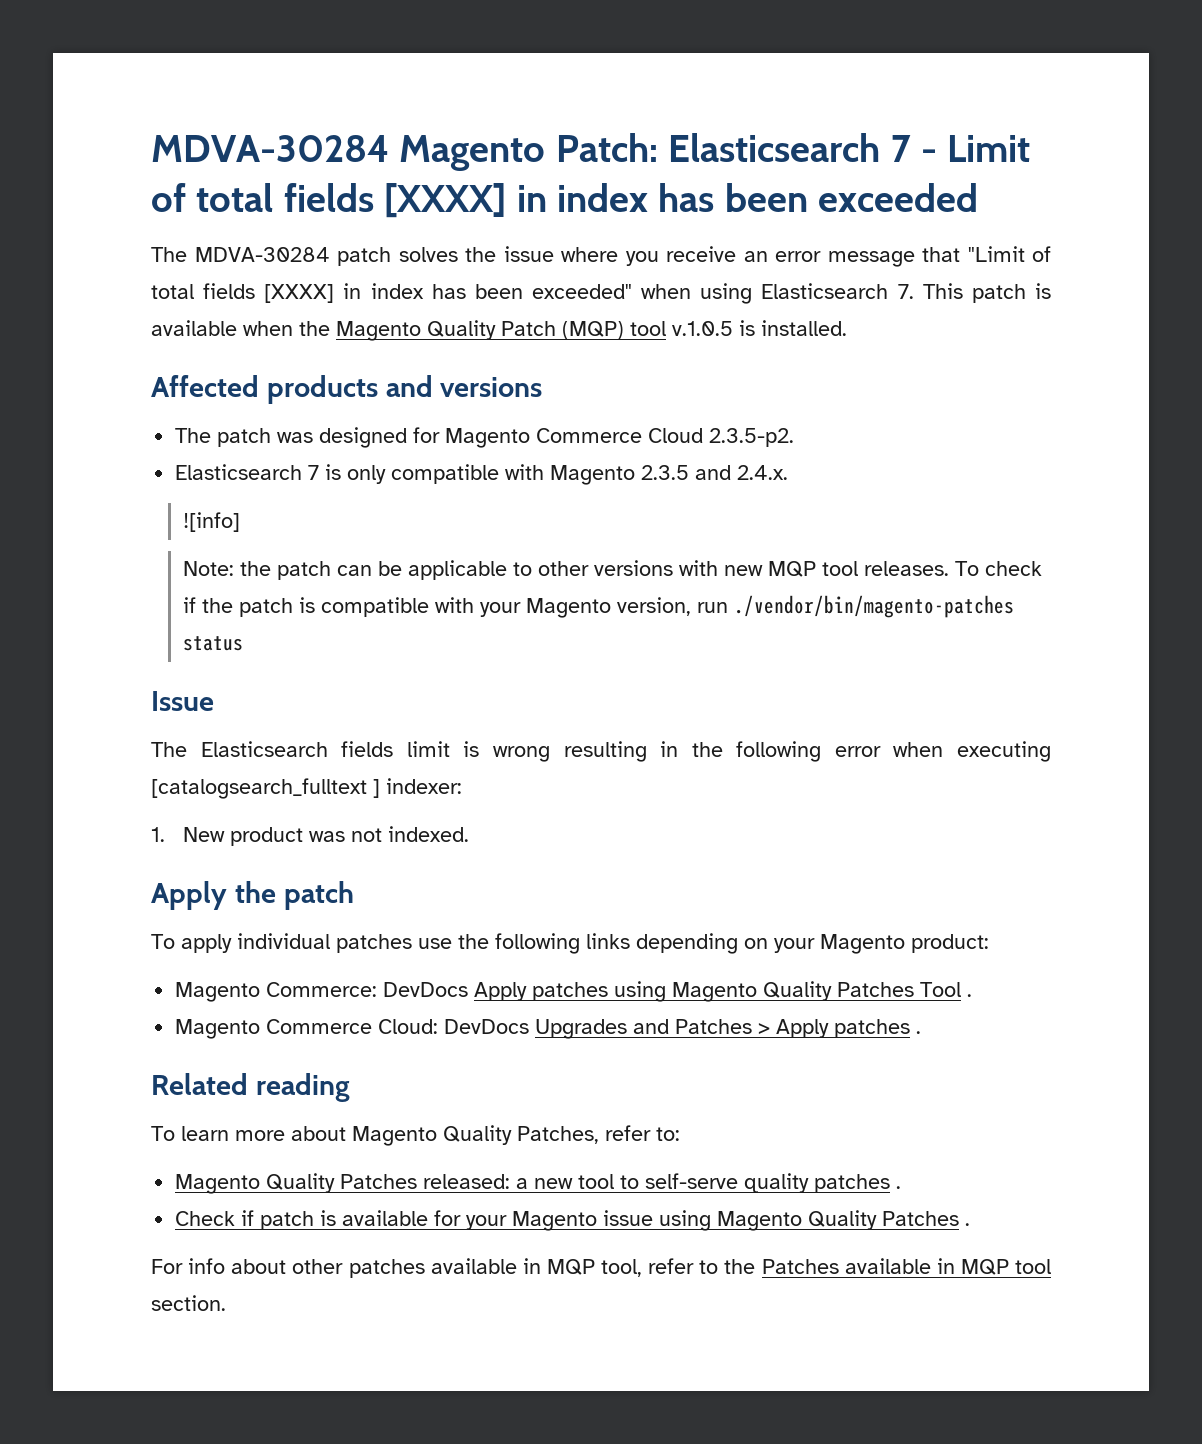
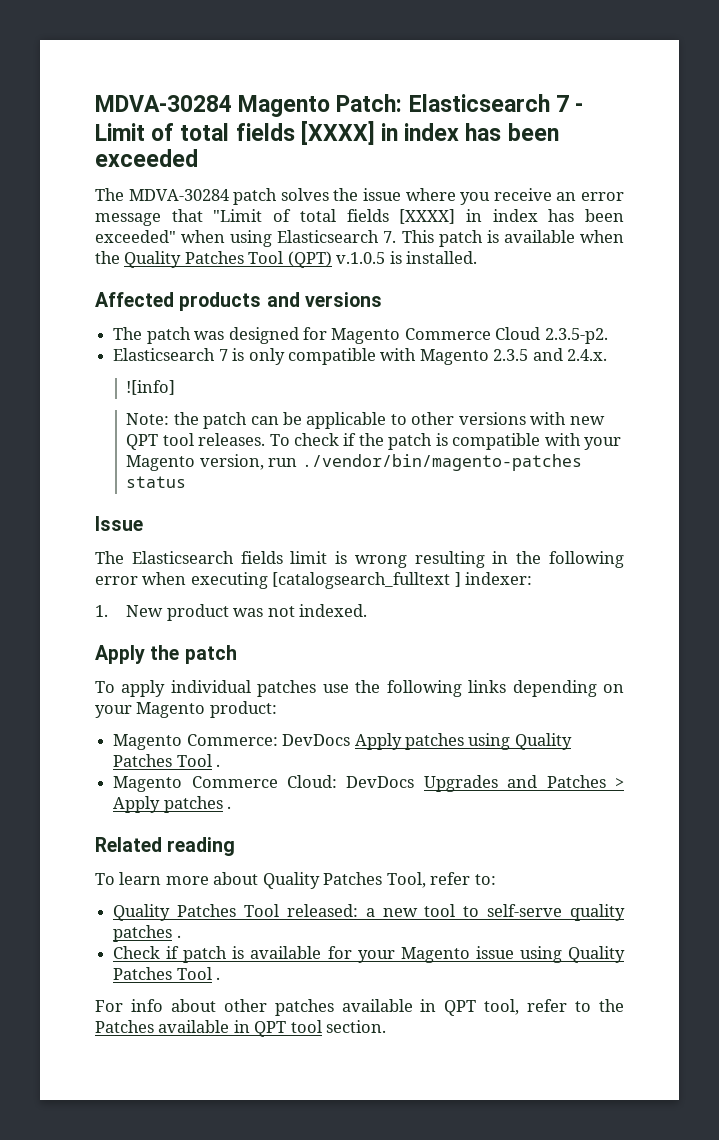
- The MDVA-30284 patch solves the issue where you receive an error message that "Limit of total fields [XXXX] in index has been exceeded" when using Elasticsearch 7. This patch is available when the Magento Quality Patch (MQP) tool v.1.0.5 is installed.
+ The MDVA-30284 patch solves the issue where you receive an error message that "Limit of total fields [XXXX] in index has been exceeded" when using Elasticsearch 7. This patch is available when the Quality Patches Tool (QPT) v.1.0.5 is installed.
- Note: the patch can be applicable to other versions with new MQP tool releases.
+ Note: the patch can be applicable to other versions with new QPT tool releases.
- Magento Commerce: DevDocs Apply patches using Magento Quality Patches Tool .
+ Magento Commerce: DevDocs Apply patches using Quality Patches Tool .
- To learn more about Magento Quality Patches, refer to:
+ To learn more about Quality Patches Tool, refer to:
- Magento Quality Patches released: a new tool to self-serve quality patches .
+ Quality Patches Tool released: a new tool to self-serve quality patches .
- Check if patch is available for your Magento issue using Magento Quality Patches .
+ Check if patch is available for your Magento issue using Quality Patches Tool .
- For info about other patches available in MQP tool, refer to the Patches available in MQP tool section.
+ For info about other patches available in QPT tool, refer to the Patches available in QPT tool section.

